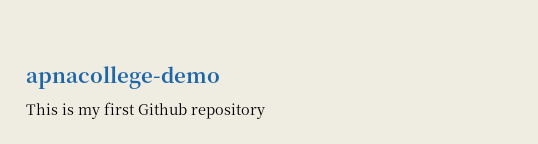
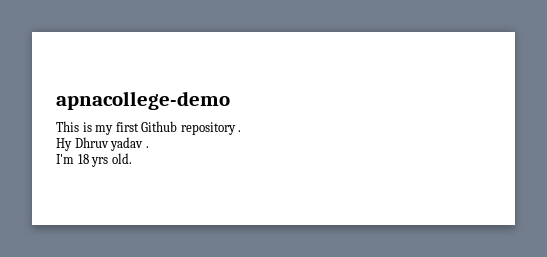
- This is my first Github repository
+ This is my first Github repository .
+ Hy Dhruv yadav .
+ I'm 18 yrs old.

